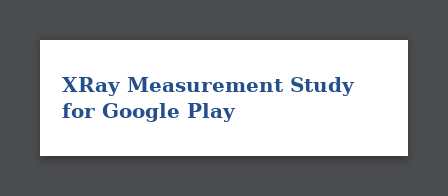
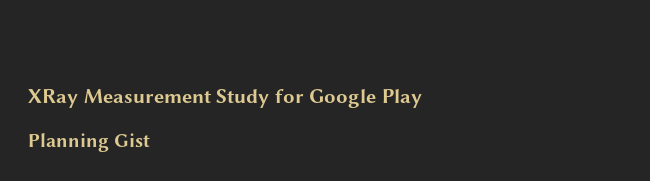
+ Planning Gist

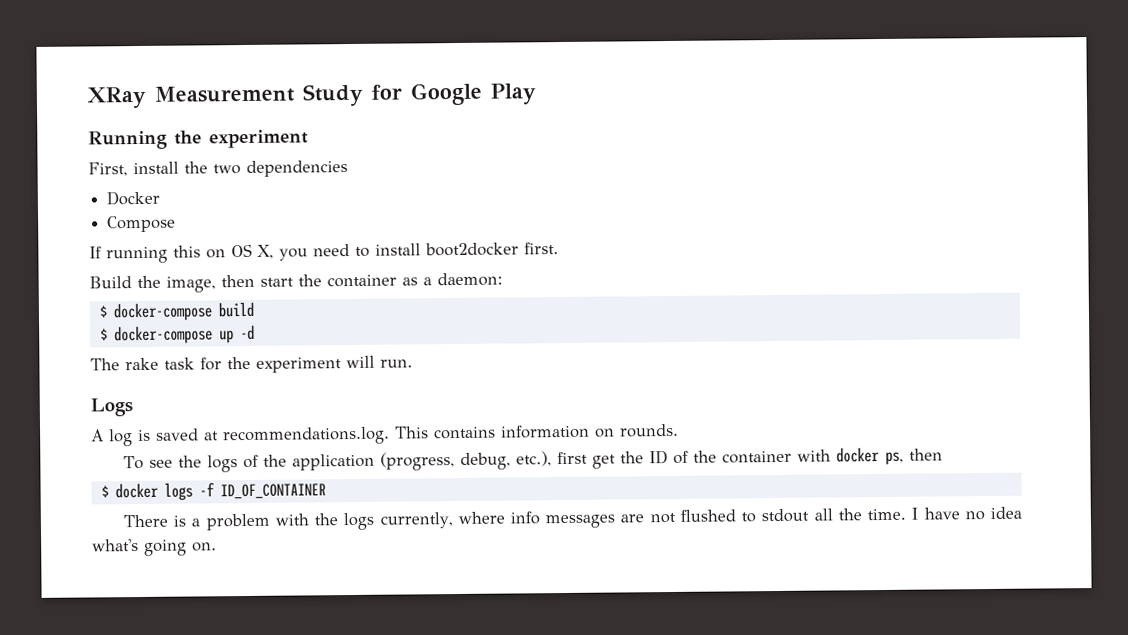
- Planning Gist
+ Running the experiment
+ First, install the two dependencies
+ Docker
+ Compose
+ If running this on OS X, you need to install boot2docker first.
+ Build the image, then start the container as a daemon:
+ $ docker-compose build
+ $ docker-compose up -d
+ The rake task for the experiment will run.
+ Logs
+ A log is saved at recommendations.log. This contains information on rounds.
+ To see the logs of the application (progress, debug, etc.), first get the ID of the container with docker ps, then
+ $ docker logs -f ID_OF_CONTAINER
+ There is a problem with the logs currently, where info messages are not flushed to stdout all the time. I have no idea what's going on.

